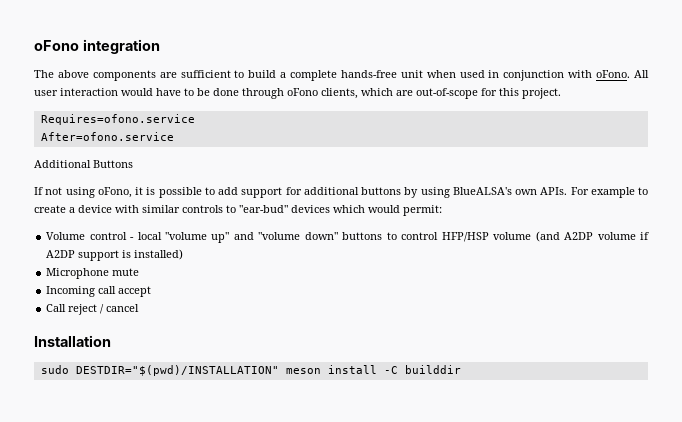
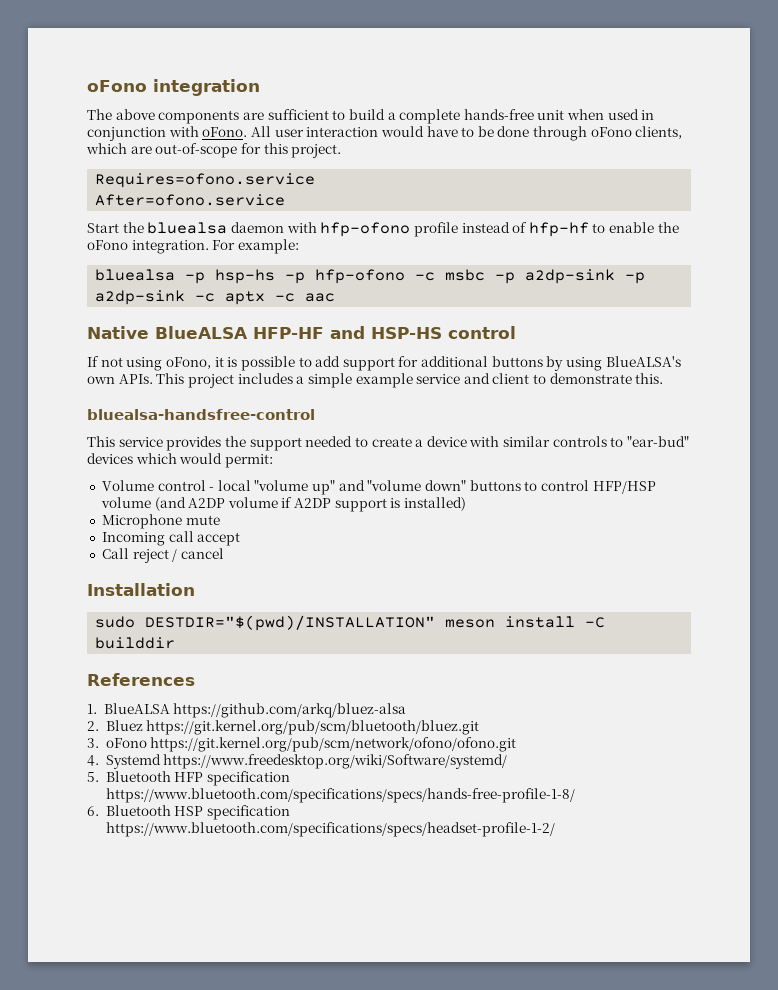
- Additional Buttons
+ Start the bluealsa daemon with hfp-ofono profile instead of hfp-hf to enable the oFono integration. For example:
+ bluealsa -p hsp-hs -p hfp-ofono -c msbc -p a2dp-sink -p a2dp-sink -c aptx -c aac
+ Native BlueALSA HFP-HF and HSP-HS control
- For example to create a device with similar controls to "ear-bud" devices which would permit:
+ This project includes a simple example service and client to demonstrate this.
+ bluealsa-handsfree-control
+ This service provides the support needed to create a device with similar controls to "ear-bud" devices which would permit:
+ References
+ 1. BlueALSA https://github.com/arkq/bluez-alsa
+ 2. Bluez https://git.kernel.org/pub/scm/bluetooth/bluez.git
+ 3. oFono https://git.kernel.org/pub/scm/network/ofono/ofono.git
+ 4. Systemd https://www.freedesktop.org/wiki/Software/systemd/
+ 5. Bluetooth HFP specification https://www.bluetooth.com/specifications/specs/hands-free-profile-1-8/
+ 6. Bluetooth HSP specification https://www.bluetooth.com/specifications/specs/headset-profile-1-2/

